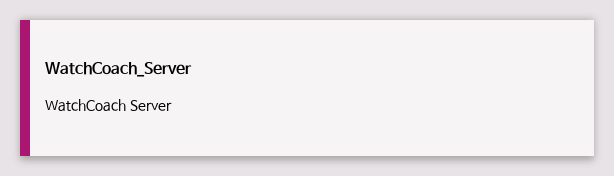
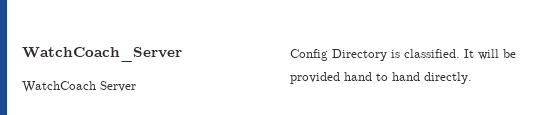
+ Config Directory is classified. It will be provided hand to hand directly.

